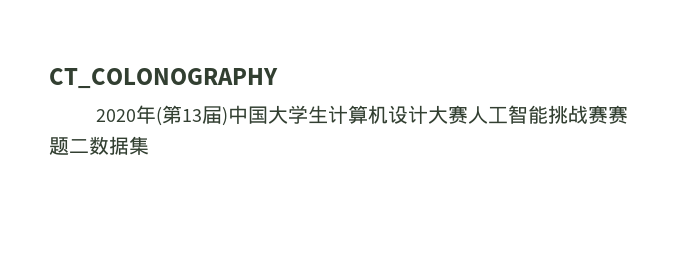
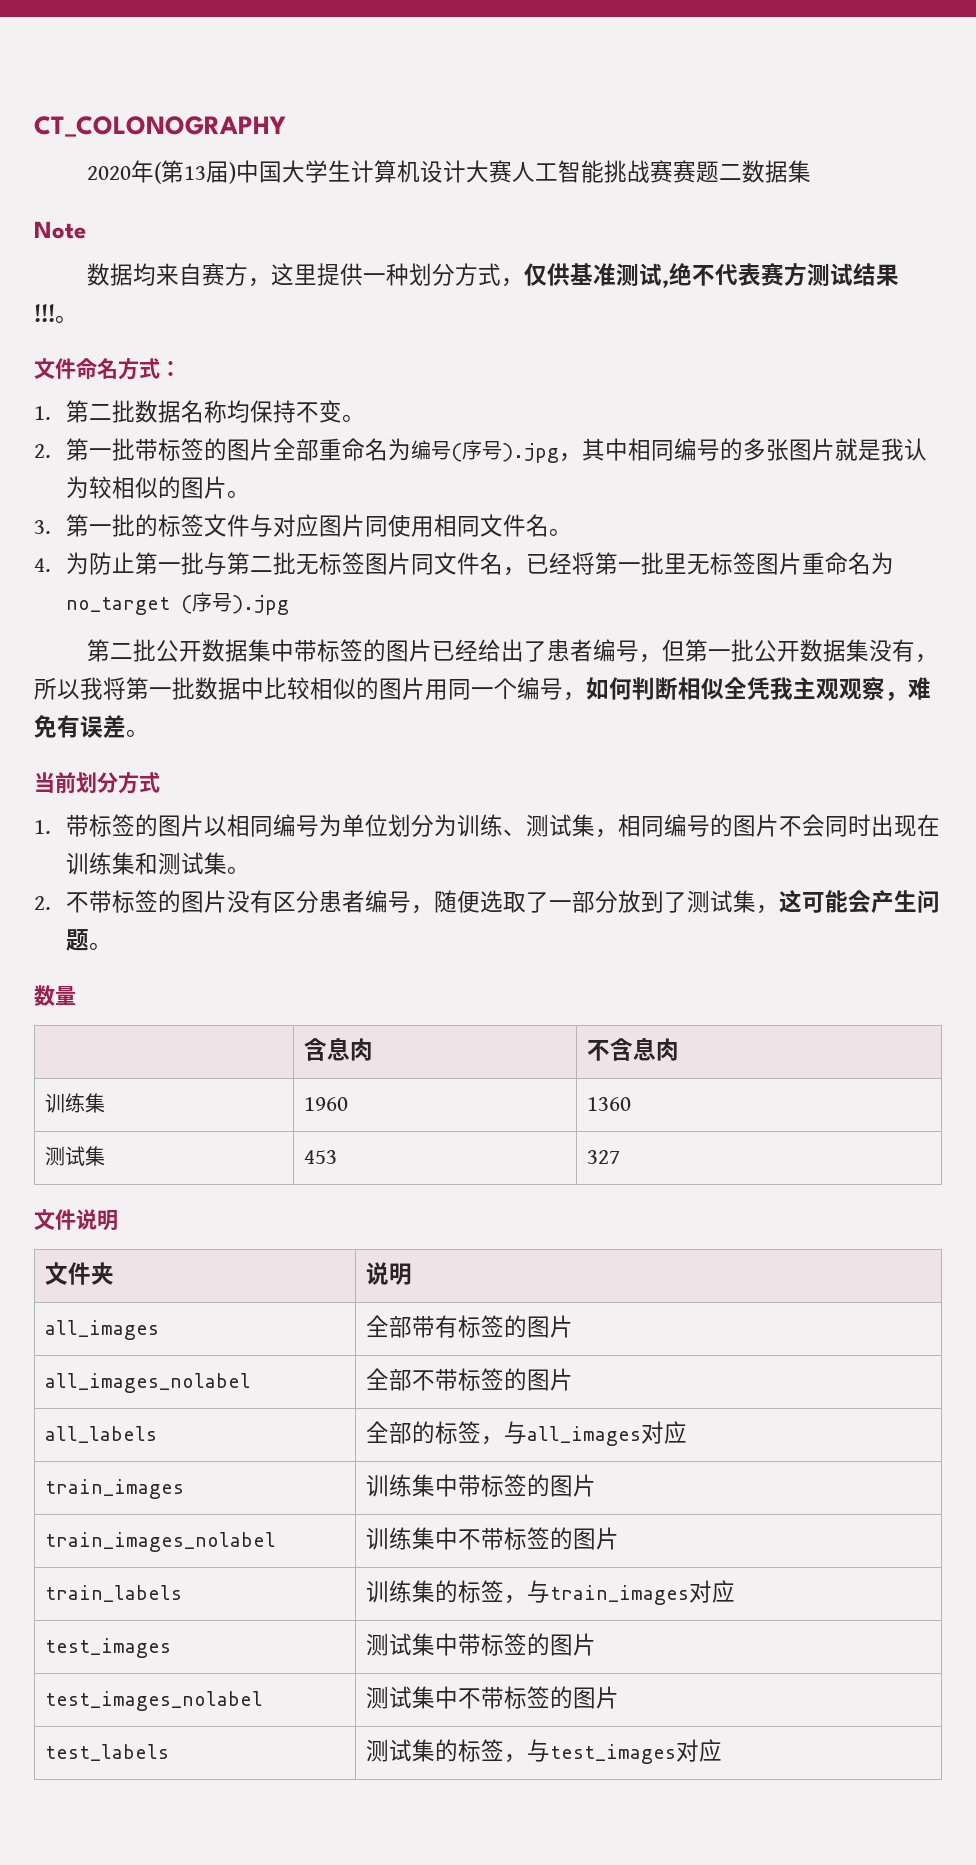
+ Note
+ 数据均来自赛方，这里提供一种划分方式，仅供基准测试,绝不代表赛方测试结果!!!。
+ 文件命名方式：
+ 1.第二批数据名称均保持不变。
+ 2.第一批带标签的图片全部重命名为编号(序号).jpg，其中相同编号的多张图片就是我认为较相似的图片。
+ 3.第一批的标签文件与对应图片同使用相同文件名。
+ 4.为防止第一批与第二批无标签图片同文件名，已经将第一批里无标签图片重命名为no_target (序号).jpg
+ 第二批公开数据集中带标签的图片已经给出了患者编号，但第一批公开数据集没有，所以我将第一批数据中比较相似的图片用同一个编号，如何判断相似全凭我主观观察，难免有误差。
+ 当前划分方式
+ 1.带标签的图片以相同编号为单位划分为训练、测试集，相同编号的图片不会同时出现在训练集和测试集。
+ 2.不带标签的图片没有区分患者编号，随便选取了一部分放到了测试集，这可能会产生问题。
+ 数量
+ | 含息肉 | 不含息肉
+ 训练集 | 1960 | 1360
+ 测试集 | 453 | 327
+ 文件说明
+ 文件夹 | 说明
+ all_images | 全部带有标签的图片
+ all_images_nolabel | 全部不带标签的图片
+ all_labels | 全部的标签，与all_images对应
+ train_images | 训练集中带标签的图片
+ train_images_nolabel | 训练集中不带标签的图片
+ train_labels | 训练集的标签，与train_images对应
+ test_images | 测试集中带标签的图片
+ test_images_nolabel | 测试集中不带标签的图片
+ test_labels | 测试集的标签，与test_images对应

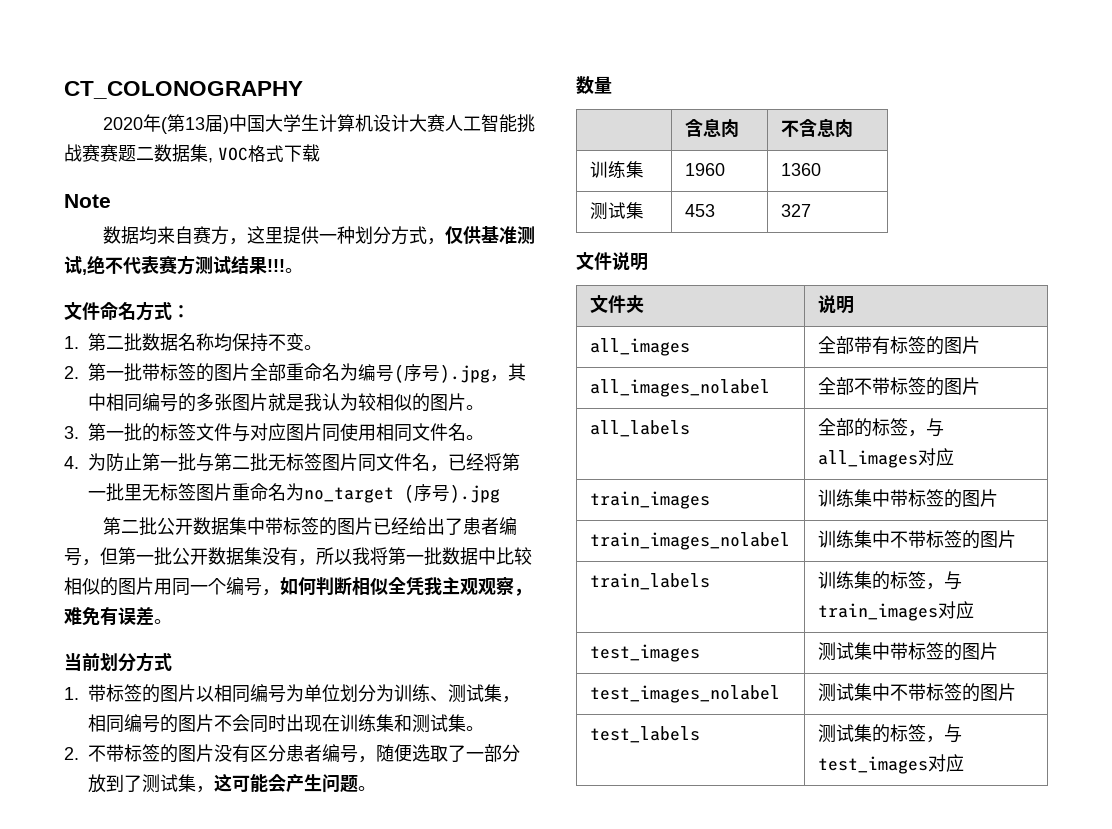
- 2020年(第13届)中国大学生计算机设计大赛人工智能挑战赛赛题二数据集
+ 2020年(第13届)中国大学生计算机设计大赛人工智能挑战赛赛题二数据集, VOC格式下载

